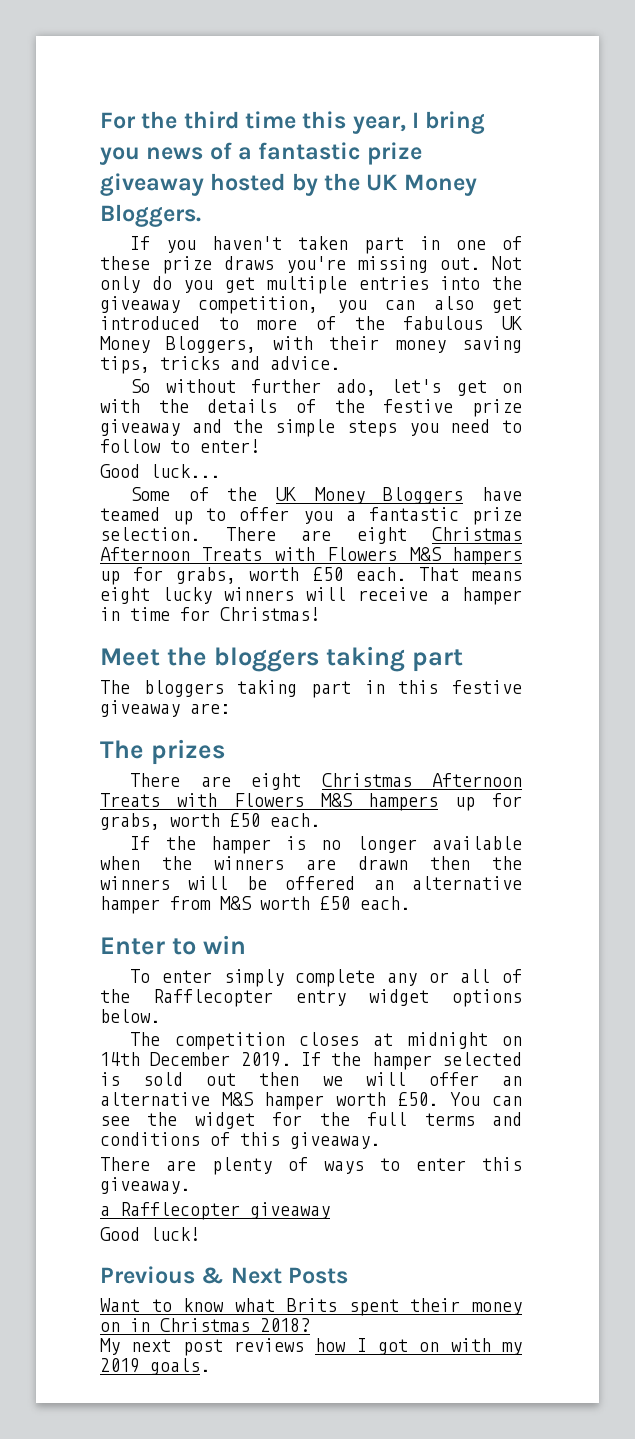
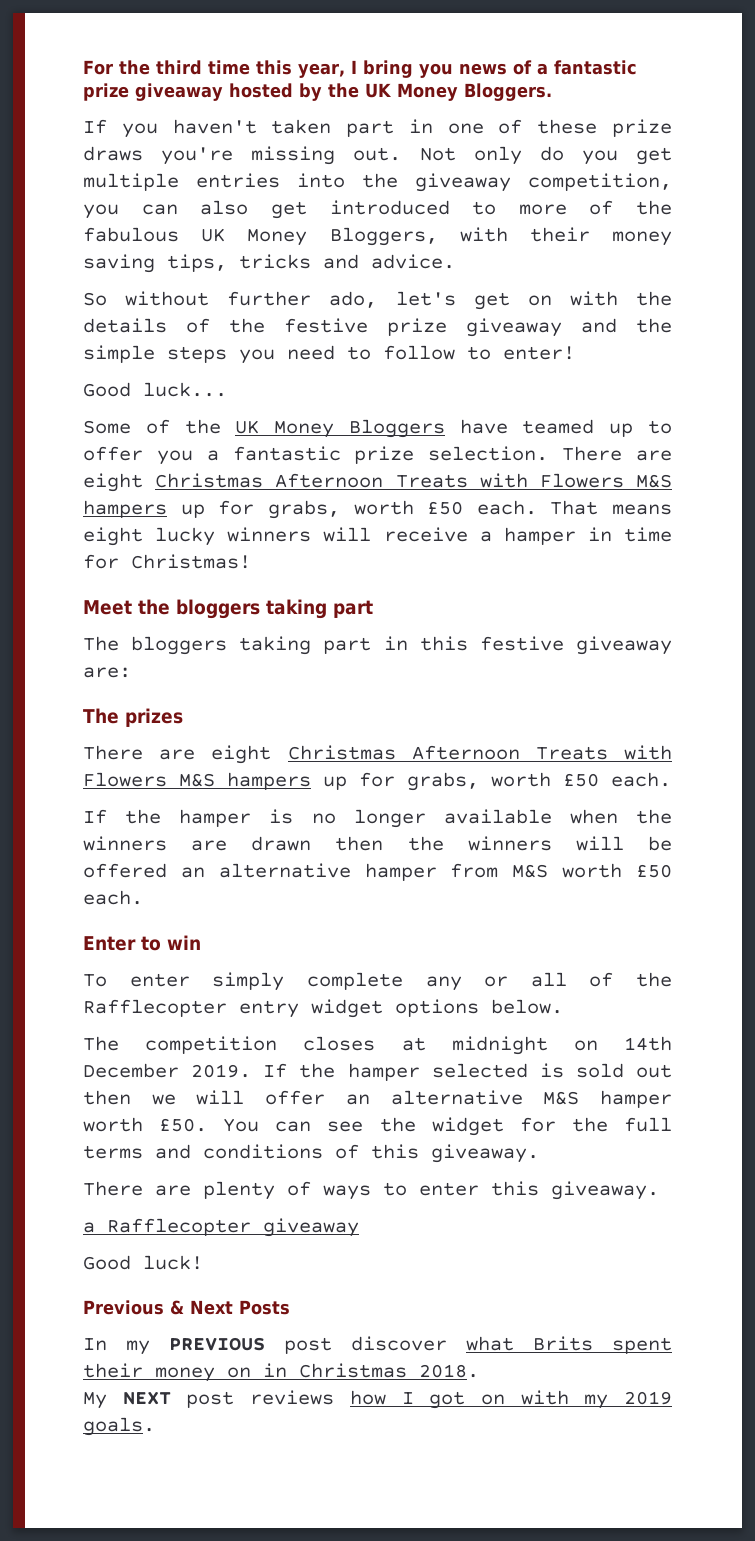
- Want to know what Brits spent their money on in Christmas 2018?
+ In my PREVIOUS post discover what Brits spent their money on in Christmas 2018.
- My next post reviews how I got on with my 2019 goals.
+ My NEXT post reviews how I got on with my 2019 goals.

